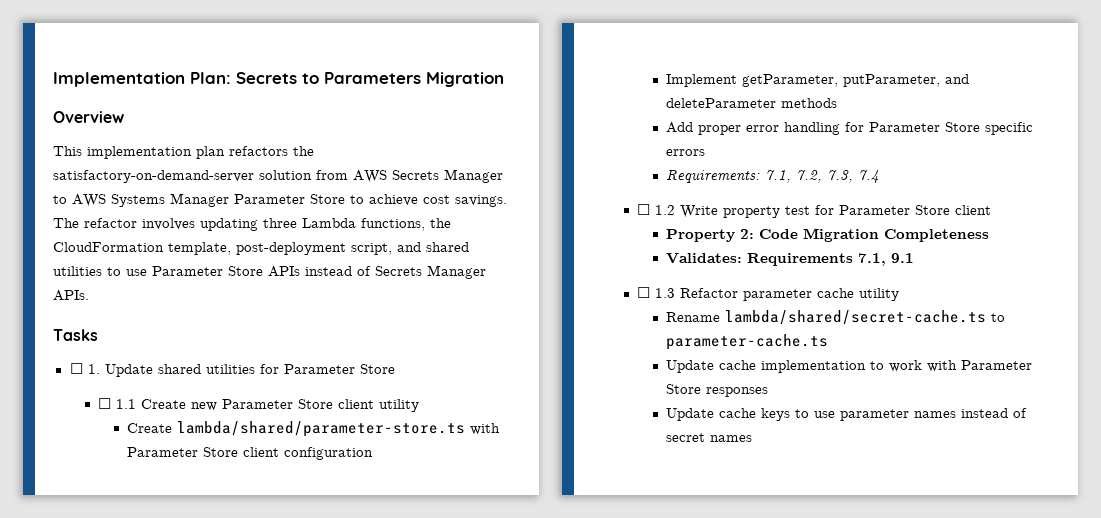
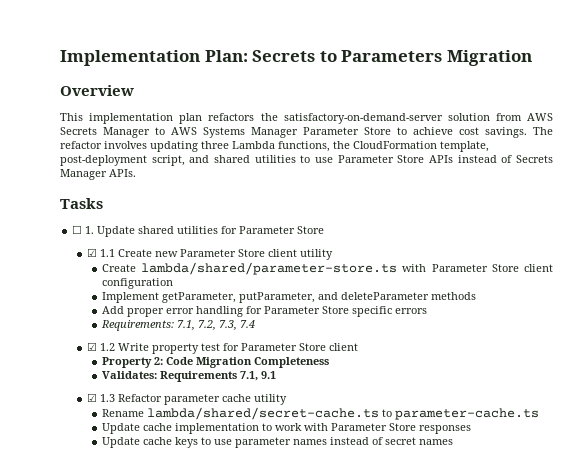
- ☐ 1.1 Create new Parameter Store client utility
+ ☑ 1.1 Create new Parameter Store client utility
- ☐ 1.2 Write property test for Parameter Store client
+ ☑ 1.2 Write property test for Parameter Store client
- ☐ 1.3 Refactor parameter cache utility
+ ☑ 1.3 Refactor parameter cache utility

